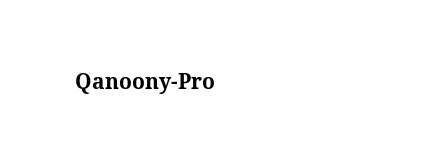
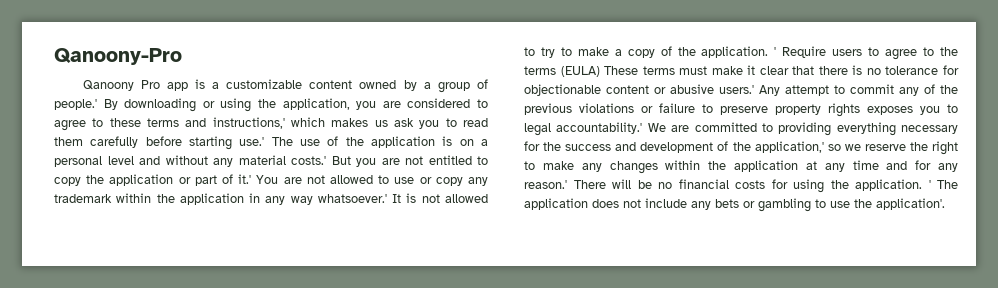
+ Qanoony Pro app is a customizable content owned by a group of people.' By downloading or using the application, you are considered to agree to these terms and instructions,' which makes us ask you to read them carefully before starting use.' The use of the application is on a personal level and without any material costs.' But you are not entitled to copy the application or part of it.' You are not allowed to use or copy any trademark within the application in any way whatsoever.' It is not allowed to try to make a copy of the application. ' Require users to agree to the terms (EULA) These terms must make it clear that there is no tolerance for objectionable content or abusive users.' Any attempt to commit any of the previous violations or failure to preserve property rights exposes you to legal accountability.' We are committed to providing everything necessary for the success and development of the application,' so we reserve the right to make any changes within the application at any time and for any reason.' There will be no financial costs for using the application. ' The application does not include any bets or gambling to use the application'.

